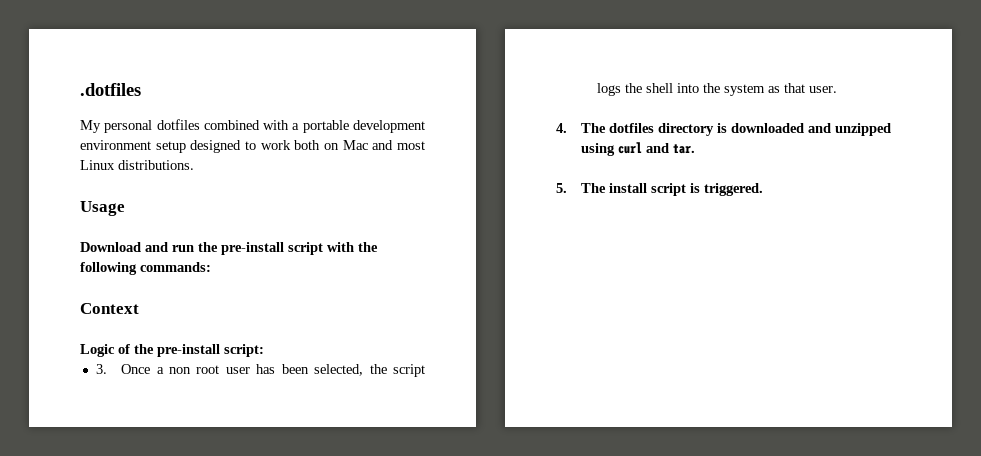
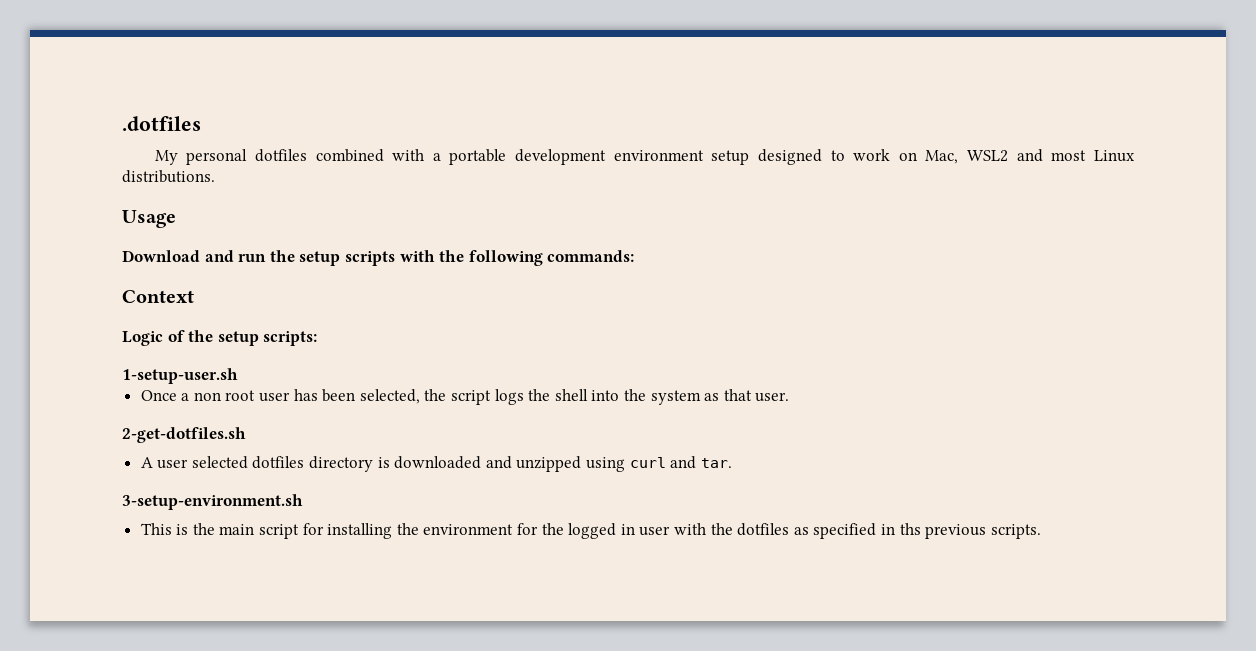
- My personal dotfiles combined with a portable development environment setup designed to work both on Mac and most Linux distributions.
+ My personal dotfiles combined with a portable development environment setup designed to work on Mac, WSL2 and most Linux distributions.
- Download and run the pre-install script with the following commands:
+ Download and run the setup scripts with the following commands:
- Logic of the pre-install script:
- 3. Once a non root user has been selected, the script logs the shell into the system as that user.
+ Logic of the setup scripts:
+ 1-setup-user.sh
+ Once a non root user has been selected, the script logs the shell into the system as that user.
- 4. The dotfiles directory is downloaded and unzipped using curl and tar.
+ 2-get-dotfiles.sh
+ A user selected dotfiles directory is downloaded and unzipped using curl and tar.
- 5. The install script is triggered.
+ 3-setup-environment.sh
+ This is the main script for installing the environment for the logged in user with the dotfiles as specified in ths previous scripts.

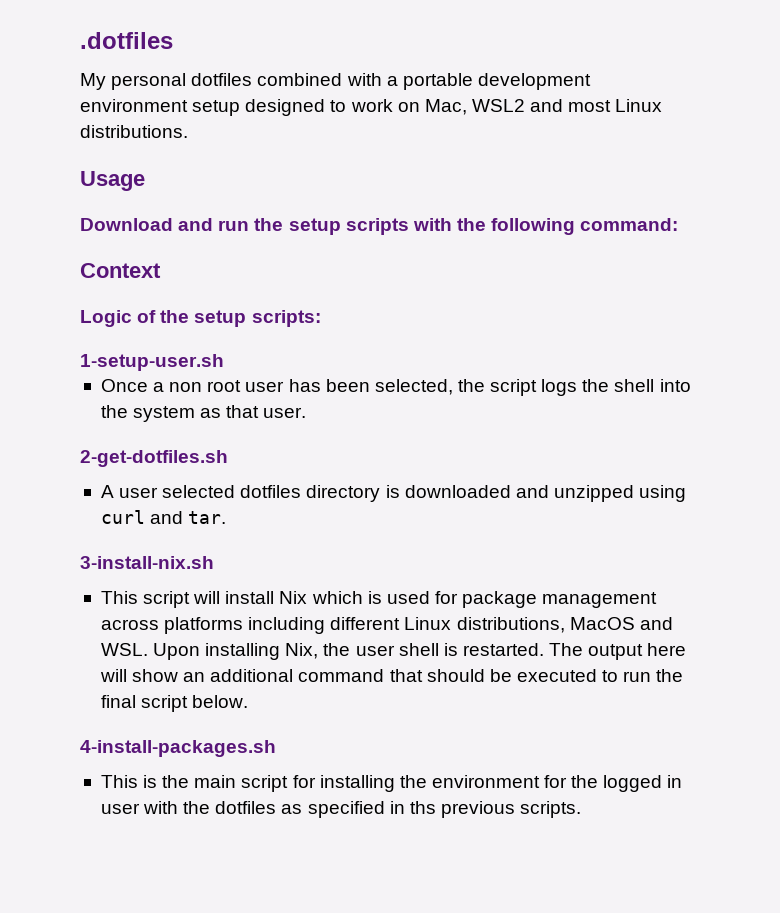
- Download and run the setup scripts with the following commands:
+ Download and run the setup scripts with the following command:
- 3-setup-environment.sh
+ 3-install-nix.sh
+ This script will install Nix which is used for package management across platforms including different Linux distributions, MacOS and WSL. Upon installing Nix, the user shell is restarted. The output here will show an additional command that should be executed to run the final script below.
+ 4-install-packages.sh

